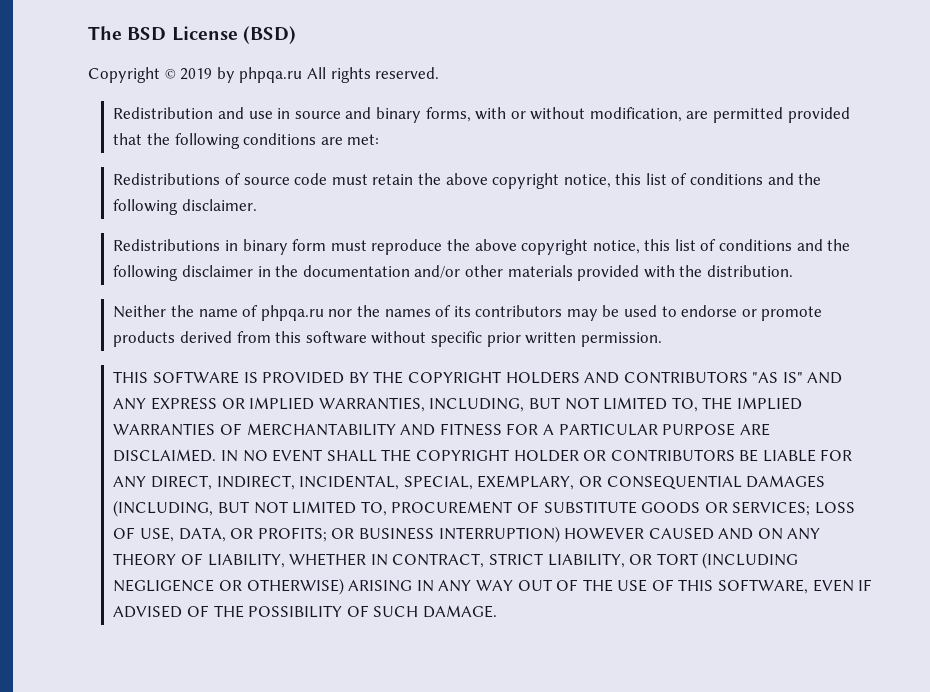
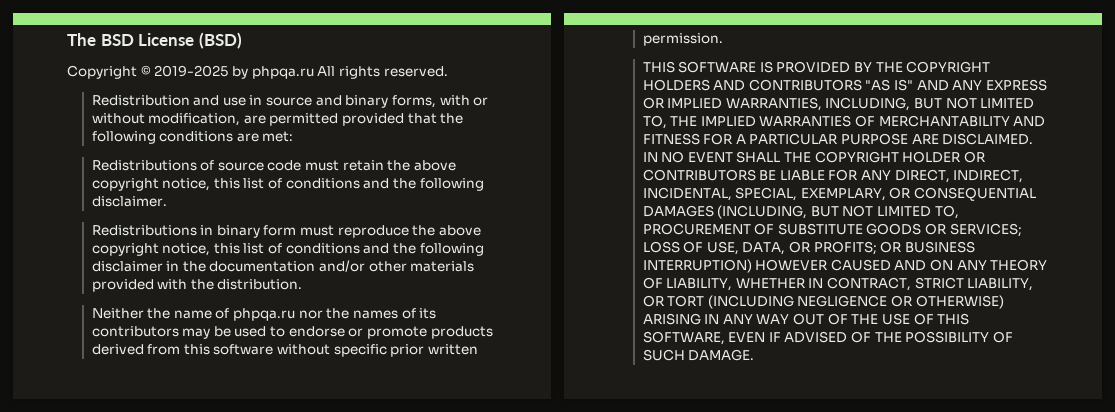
- Copyright © 2019 by phpqa.ru All rights reserved.
+ Copyright © 2019-2025 by phpqa.ru All rights reserved.

